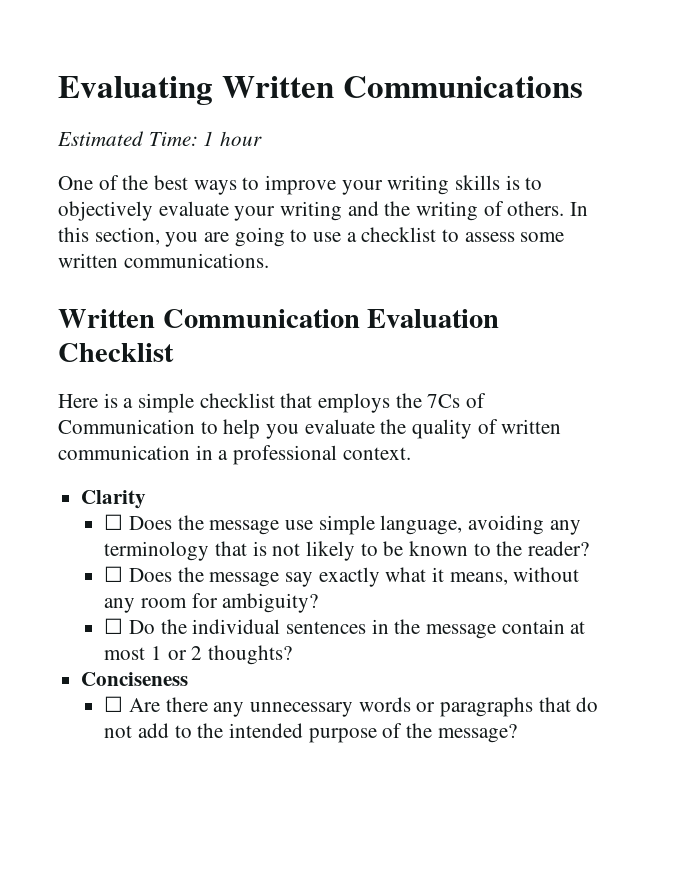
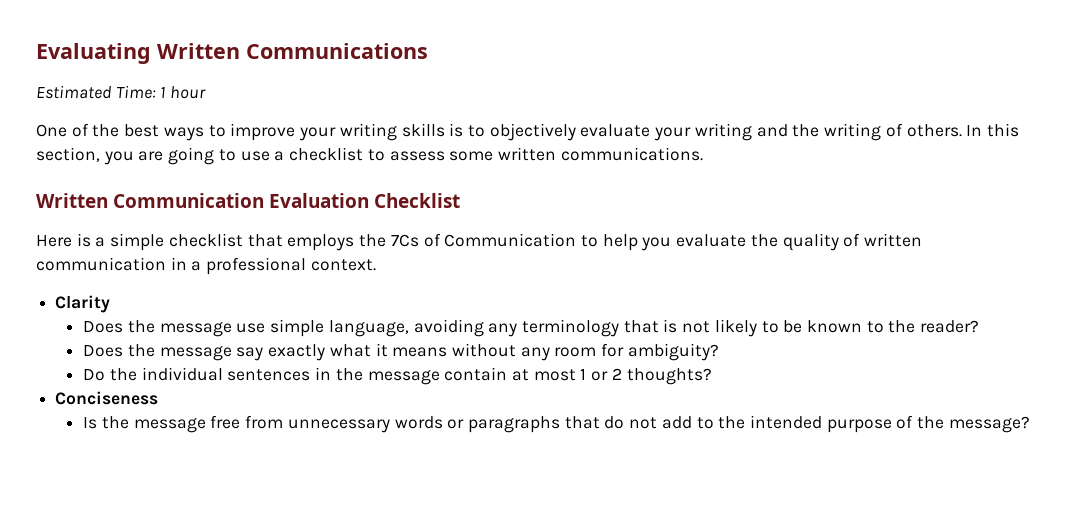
- ☐ Does the message use simple language, avoiding any terminology that is not likely to be known to the reader?
+ Does the message use simple language, avoiding any terminology that is not likely to be known to the reader?
- ☐ Does the message say exactly what it means, without any room for ambiguity?
+ Does the message say exactly what it means without any room for ambiguity?
- ☐ Do the individual sentences in the message contain at most 1 or 2 thoughts?
+ Do the individual sentences in the message contain at most 1 or 2 thoughts?
- ☐ Are there any unnecessary words or paragraphs that do not add to the intended purpose of the message?
+ Is the message free from unnecessary words or paragraphs that do not add to the intended purpose of the message?

